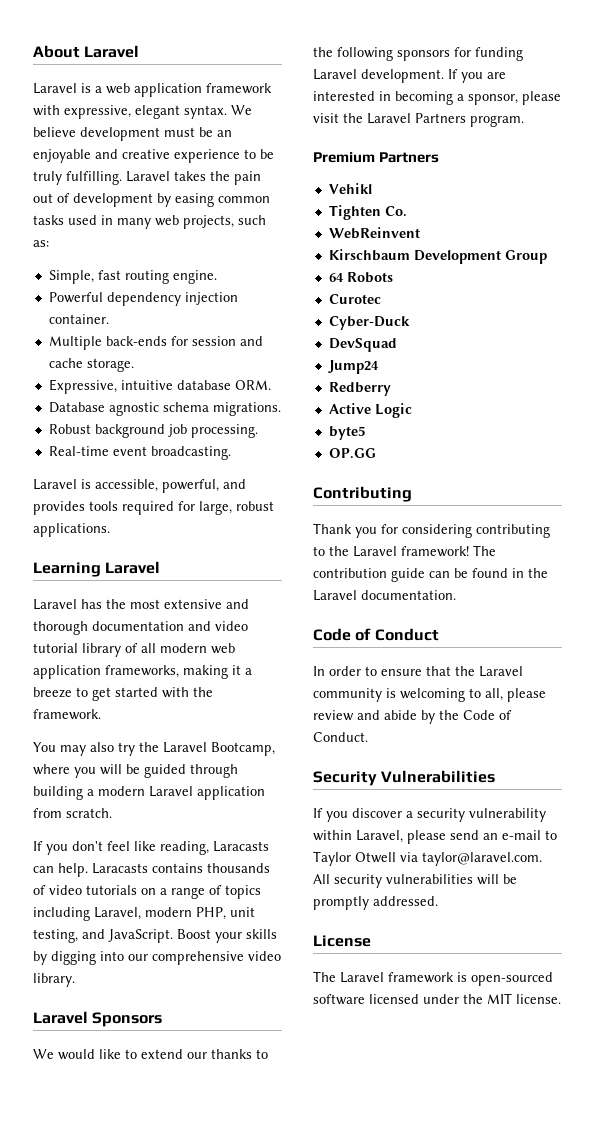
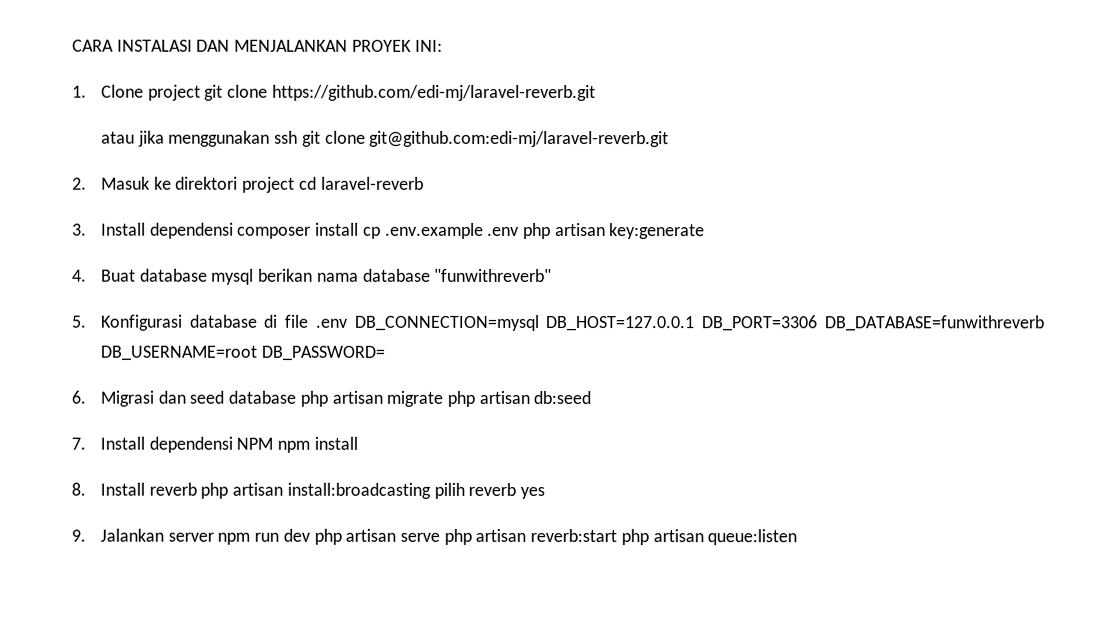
- About Laravel
- Laravel is a web application framework with expressive, elegant syntax. We believe development must be an enjoyable and creative experience to be truly fulfilling. Laravel takes the pain out of development by easing common tasks used in many web projects, such as:
- Simple, fast routing engine.
- Powerful dependency injection container.
- Multiple back-ends for session and cache storage.
- Expressive, intuitive database ORM.
- Database agnostic schema migrations.
- Robust background job processing.
- Real-time event broadcasting.
- Laravel is accessible, powerful, and provides tools required for large, robust applications.
- Learning Laravel
- Laravel has the most extensive and thorough documentation and video tutorial library of all modern web application frameworks, making it a breeze to get started with the framework.
- You may also try the Laravel Bootcamp, where you will be guided through building a modern Laravel application from scratch.
- If you don't feel like reading, Laracasts can help. Laracasts contains thousands of video tutorials on a range of topics including Laravel, modern PHP, unit testing, and JavaScript. Boost your skills by digging into our comprehensive video library.
- Laravel Sponsors
- We would like to extend our thanks to the following sponsors for funding Laravel development. If you are interested in becoming a sponsor, please visit the Laravel Partners program.
- Premium Partners
- Vehikl
- Tighten Co.
- WebReinvent
- Kirschbaum Development Group
- 64 Robots
- Curotec
- Cyber-Duck
- DevSquad
- Jump24
- Redberry
- Active Logic
- byte5
- OP.GG
- Contributing
- Thank you for considering contributing to the Laravel framework! The contribution guide can be found in the Laravel documentation.
- Code of Conduct
- In order to ensure that the Laravel community is welcoming to all, please review and abide by the Code of Conduct.
- Security Vulnerabilities
- If you discover a security vulnerability within Laravel, please send an e-mail to Taylor Otwell via taylor@laravel.com. All security vulnerabilities will be promptly addressed.
- License
- The Laravel framework is open-sourced software licensed under the MIT license.
+ CARA INSTALASI DAN MENJALANKAN PROYEK INI:
+ 1. Clone project git clone https://github.com/edi-mj/laravel-reverb.git
+ atau jika menggunakan ssh git clone git@github.com:edi-mj/laravel-reverb.git
+ 2. Masuk ke direktori project cd laravel-reverb
+ 3. Install dependensi composer install cp .env.example .env php artisan key:generate
+ 4. Buat database mysql berikan nama database "funwithreverb"
+ 5. Konfigurasi database di file .env DB_CONNECTION=mysql DB_HOST=127.0.0.1 DB_PORT=3306 DB_DATABASE=funwithreverb DB_USERNAME=root DB_PASSWORD=
+ 6. Migrasi dan seed database php artisan migrate php artisan db:seed
+ 7. Install dependensi NPM npm install
+ 8. Install reverb php artisan install:broadcasting pilih reverb yes
+ 9. Jalankan server npm run dev php artisan serve php artisan reverb:start php artisan queue:listen

